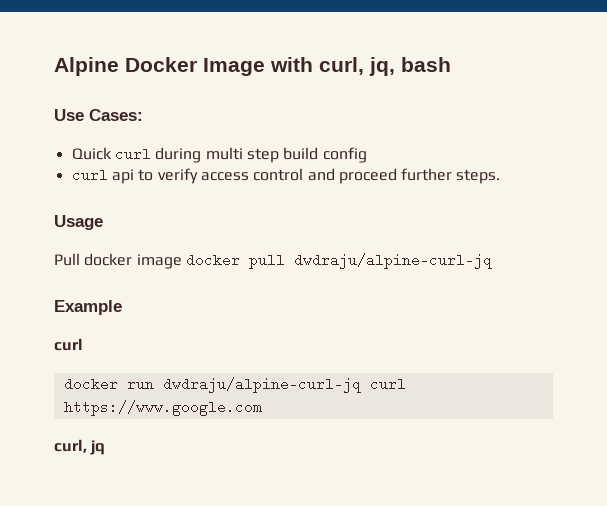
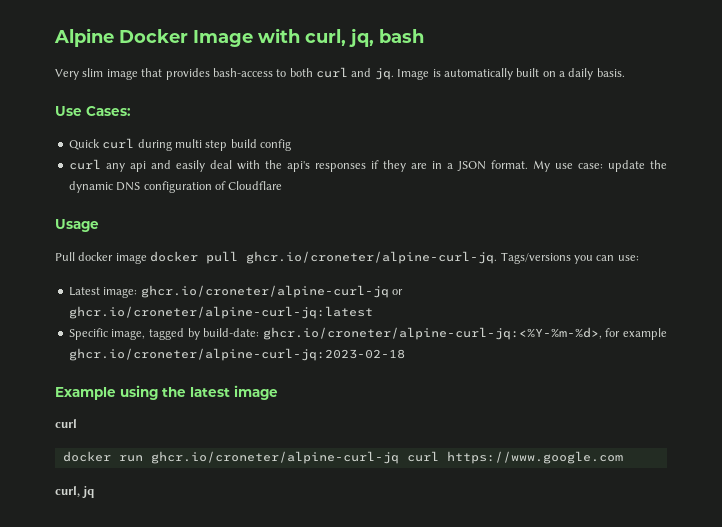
+ Very slim image that provides bash-access to both curl and jq. Image is automatically built on a daily basis.
- curl api to verify access control and proceed further steps.
+ curl any api and easily deal with the api's responses if they are in a JSON format. My use case: update the dynamic DNS configuration of Cloudflare
- Pull docker image docker pull dwdraju/alpine-curl-jq
- Example
+ Pull docker image docker pull ghcr.io/croneter/alpine-curl-jq. Tags/versions you can use:
+ Latest image: ghcr.io/croneter/alpine-curl-jq or ghcr.io/croneter/alpine-curl-jq:latest
+ Specific image, tagged by build-date: ghcr.io/croneter/alpine-curl-jq:<%Y-%m-%d>, for example ghcr.io/croneter/alpine-curl-jq:2023-02-18
+ Example using the latest image
- docker run dwdraju/alpine-curl-jq curl https://www.google.com
+ docker run ghcr.io/croneter/alpine-curl-jq curl https://www.google.com

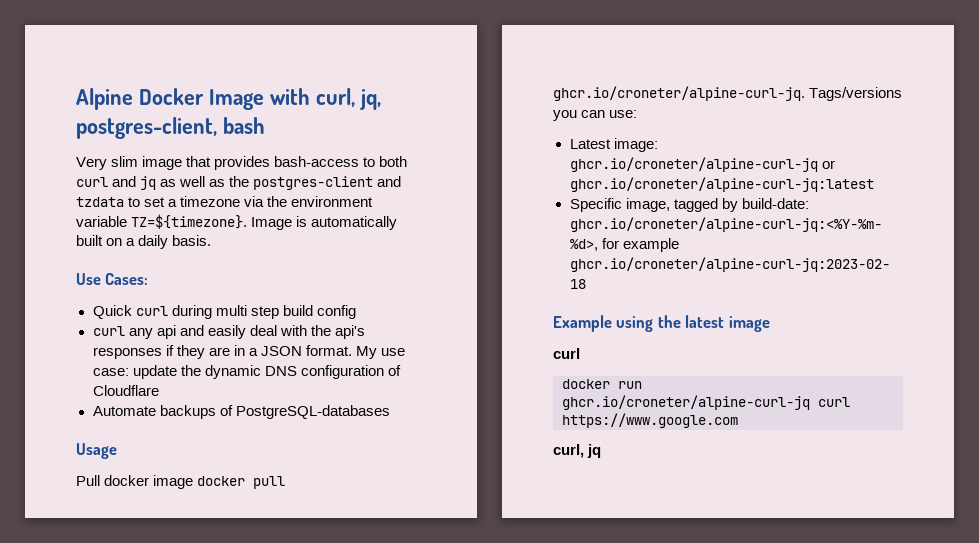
- Alpine Docker Image with curl, jq, bash
+ Alpine Docker Image with curl, jq, postgres-client, bash
- Very slim image that provides bash-access to both curl and jq.
+ Very slim image that provides bash-access to both curl and jq as well as the postgres-client and tzdata to set a timezone via the environment variable TZ=${timezone}.
+ Automate backups of PostgreSQL-databases

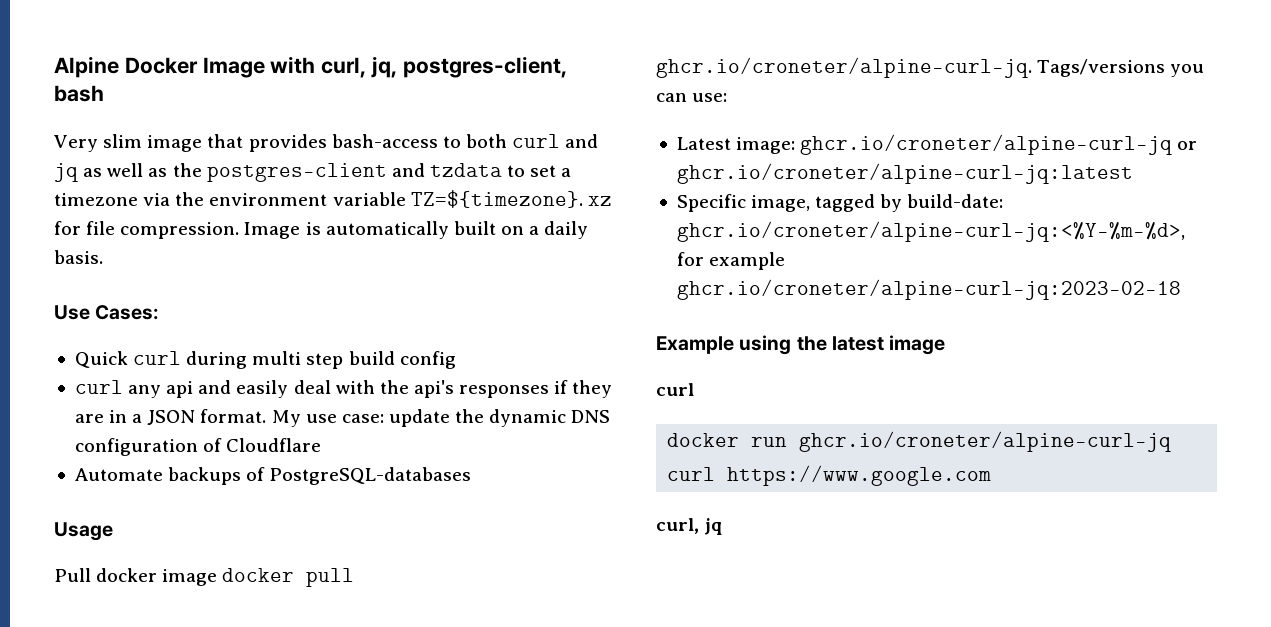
- Very slim image that provides bash-access to both curl and jq as well as the postgres-client and tzdata to set a timezone via the environment variable TZ=${timezone}.
+ Very slim image that provides bash-access to both curl and jq as well as the postgres-client and tzdata to set a timezone via the environment variable TZ=${timezone}. xz for file compression.

